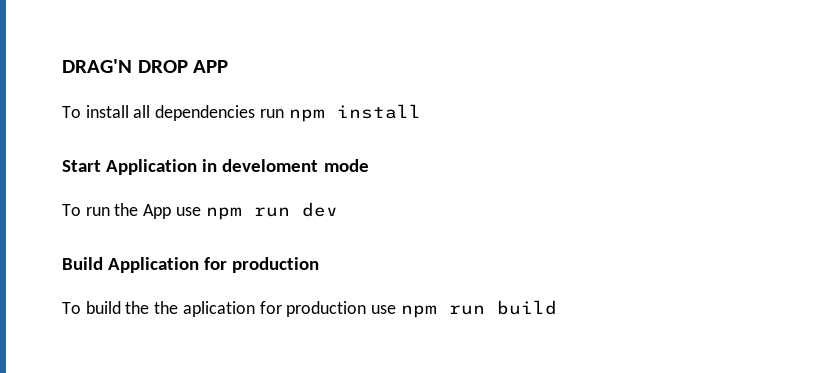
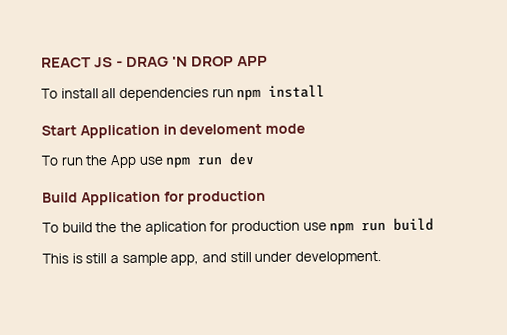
- DRAG'N DROP APP
+ REACT JS - DRAG 'N DROP APP
+ This is still a sample app, and still under development.

